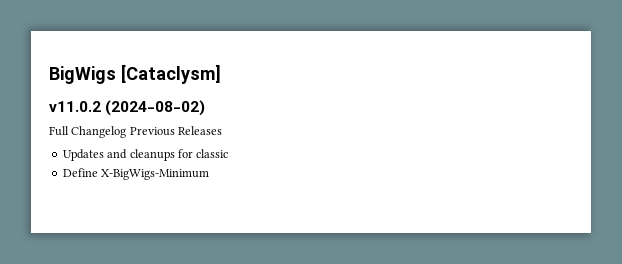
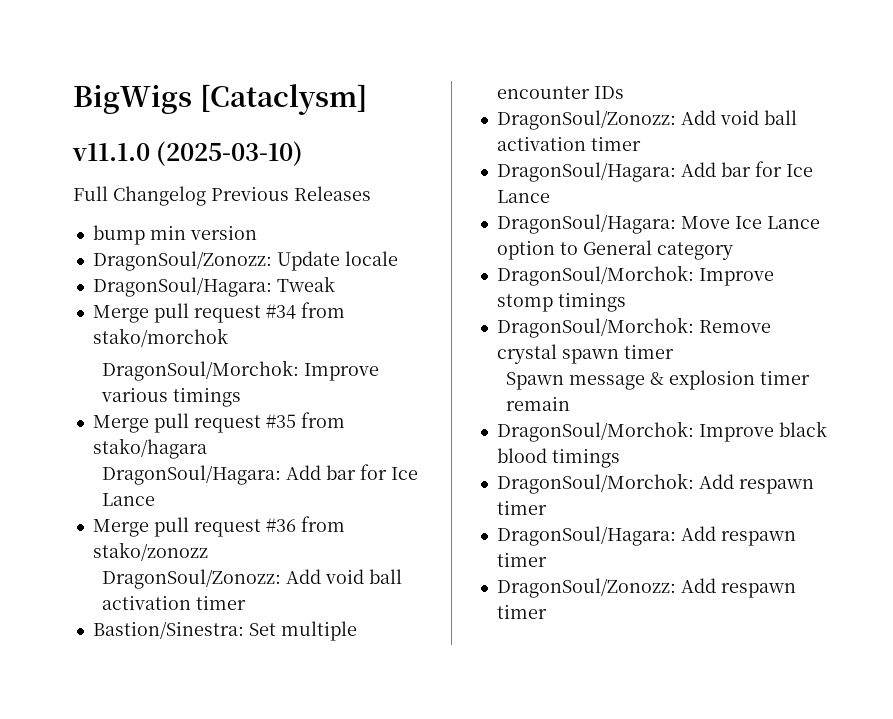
- v11.0.2 (2024-08-02)
+ v11.1.0 (2025-03-10)
- Updates and cleanups for classic
- Define X-BigWigs-Minimum
+ bump min version
+ DragonSoul/Zonozz: Update locale
+ DragonSoul/Hagara: Tweak
+ Merge pull request #34 from stako/morchok
+ DragonSoul/Morchok: Improve various timings
+ Merge pull request #35 from stako/hagara
+ DragonSoul/Hagara: Add bar for Ice Lance
+ Merge pull request #36 from stako/zonozz
+ DragonSoul/Zonozz: Add void ball activation timer
+ Bastion/Sinestra: Set multiple encounter IDs
+ DragonSoul/Zonozz: Add void ball activation timer
+ DragonSoul/Hagara: Add bar for Ice Lance
+ DragonSoul/Hagara: Move Ice Lance option to General category
+ DragonSoul/Morchok: Improve stomp timings
+ DragonSoul/Morchok: Remove crystal spawn timer
+ Spawn message & explosion timer remain
+ DragonSoul/Morchok: Improve black blood timings
+ DragonSoul/Morchok: Add respawn timer
+ DragonSoul/Hagara: Add respawn timer
+ DragonSoul/Zonozz: Add respawn timer

